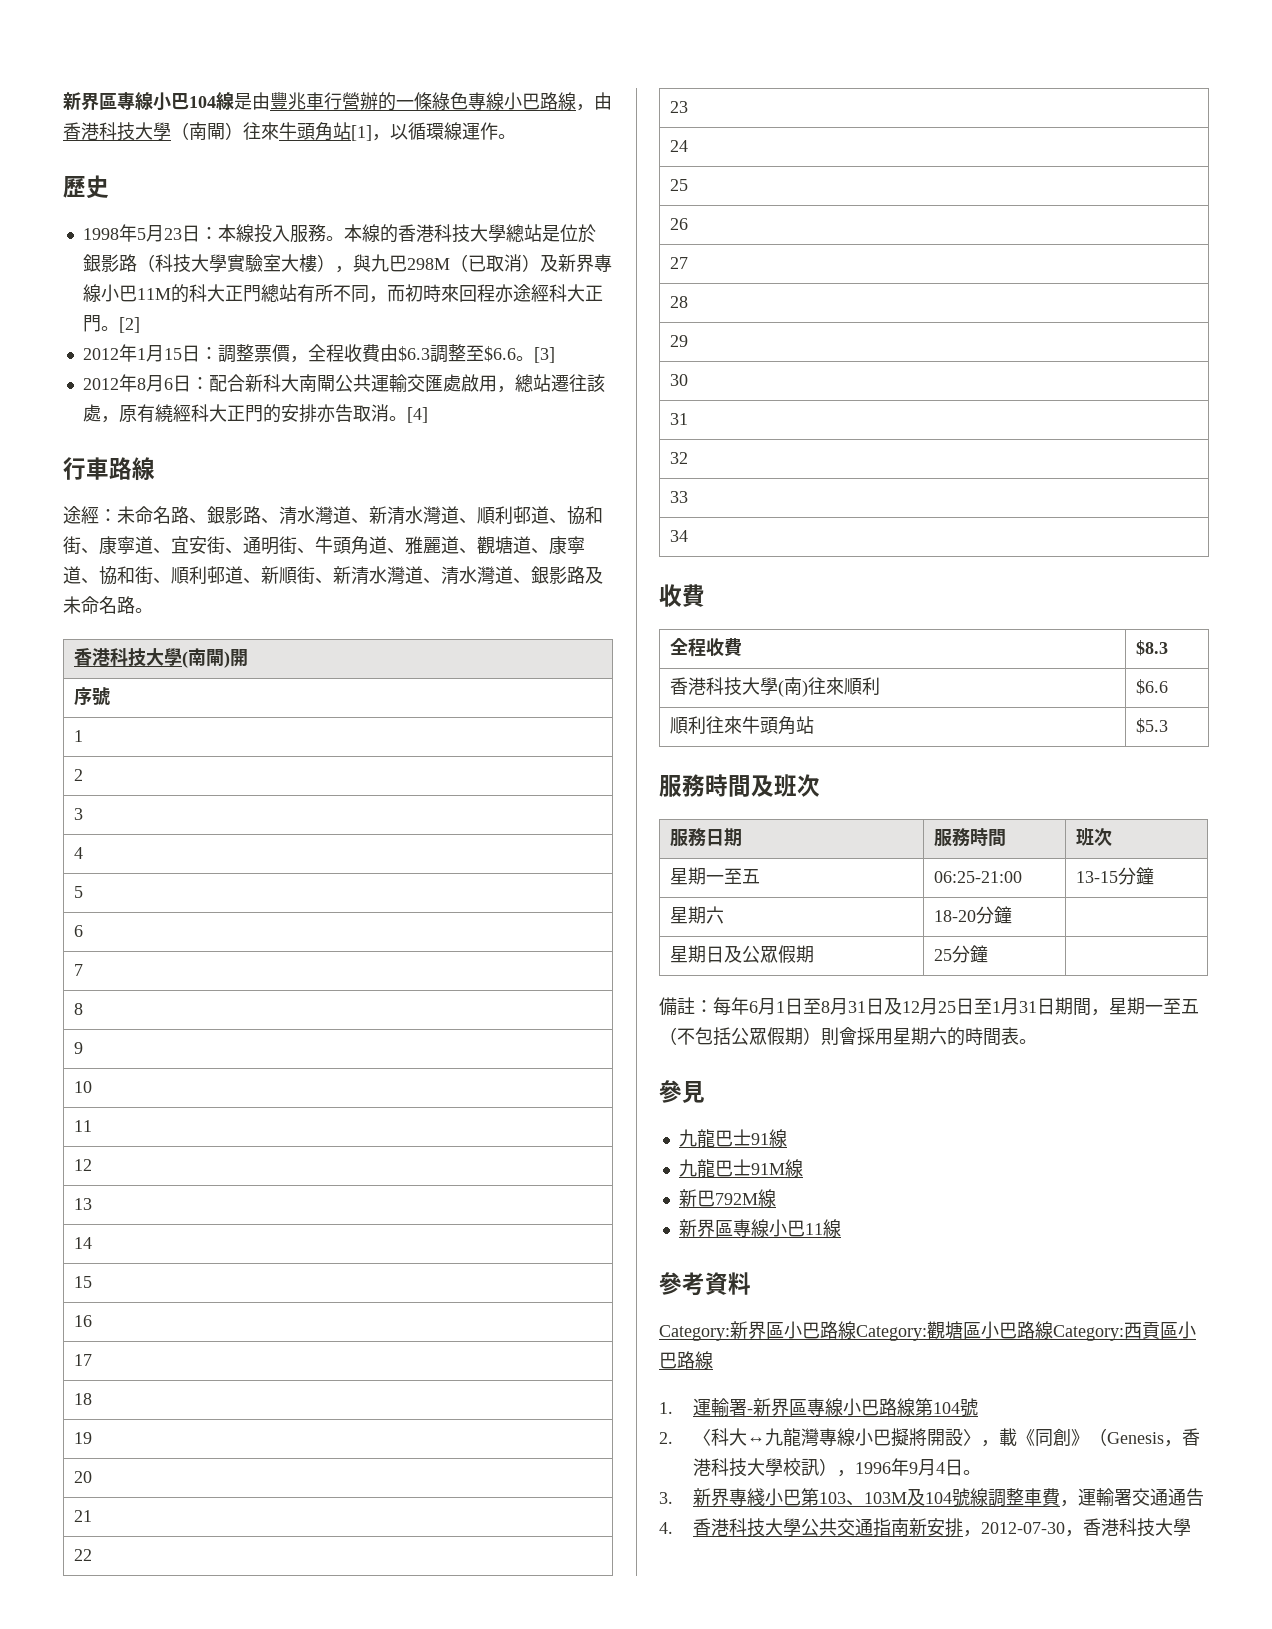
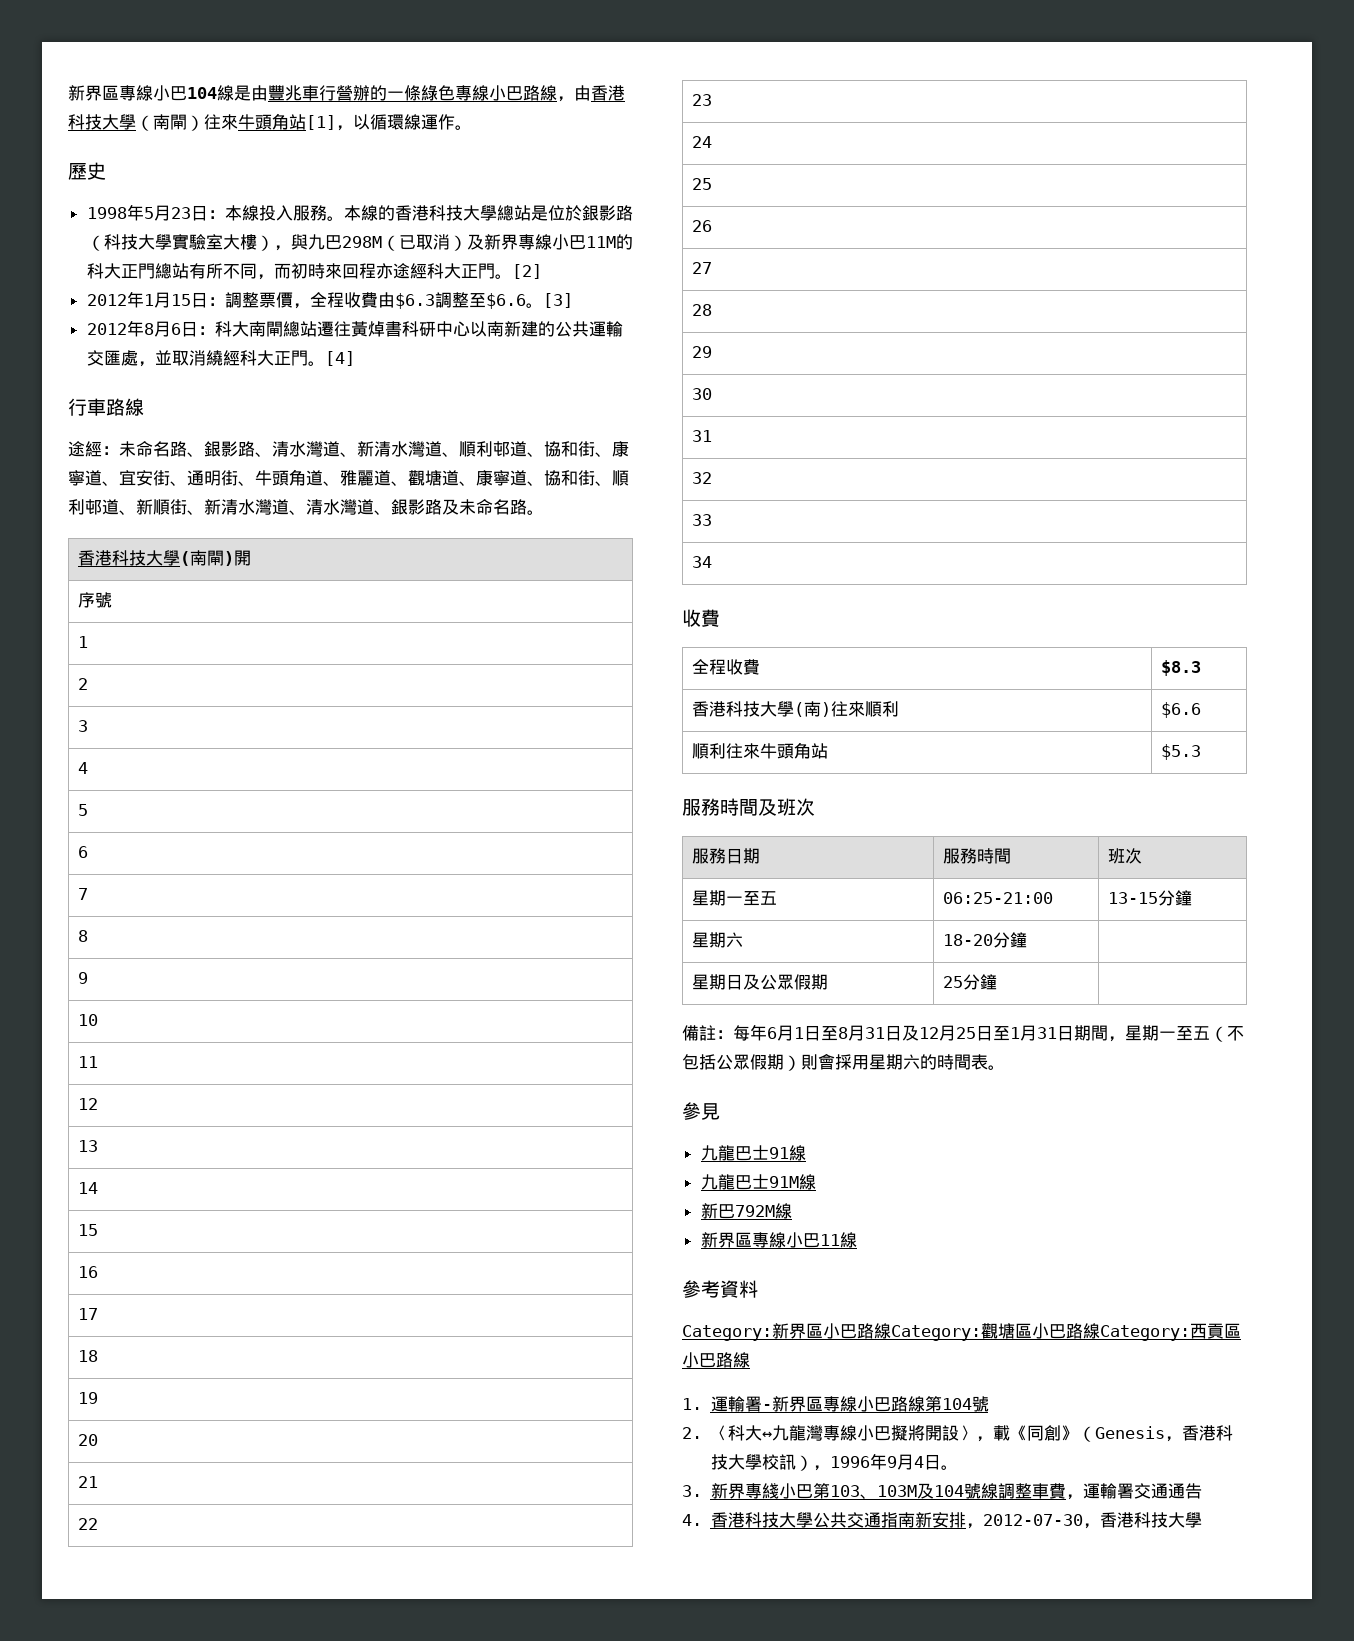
- 2012年8月6日：配合新科大南閘公共運輸交匯處啟用，總站遷往該處，原有繞經科大正門的安排亦告取消。
+ 2012年8月6日：科大南閘總站遷往黃焯書科研中心以南新建的公共運輸交匯處，並取消繞經科大正門。

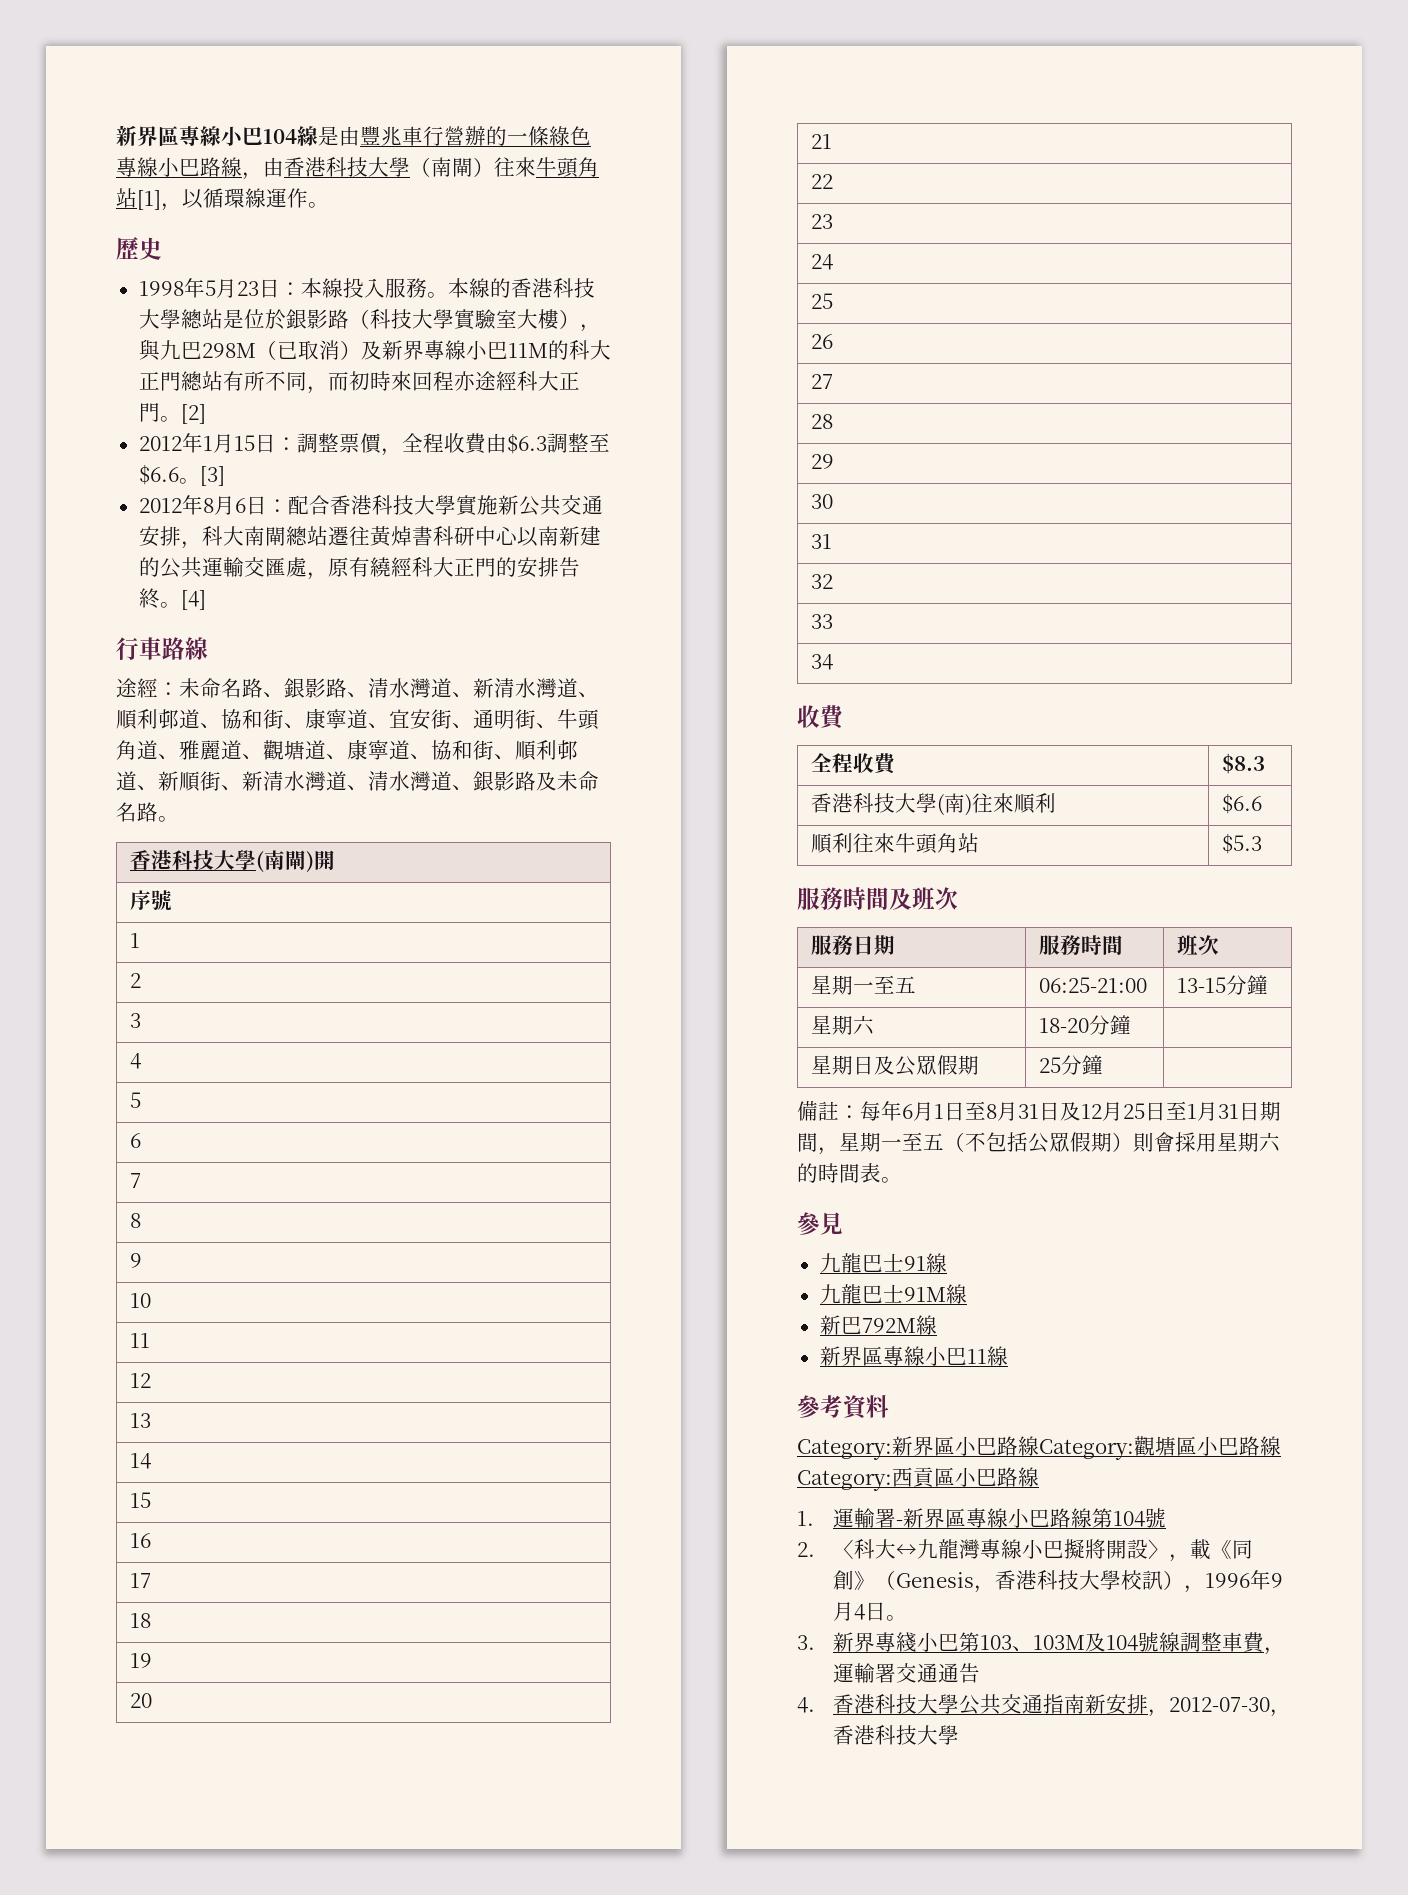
- 2012年8月6日：科大南閘總站遷往黃焯書科研中心以南新建的公共運輸交匯處，並取消繞經科大正門。
+ 2012年8月6日：配合香港科技大學實施新公共交通安排，科大南閘總站遷往黃焯書科研中心以南新建的公共運輸交匯處，原有繞經科大正門的安排告終。

